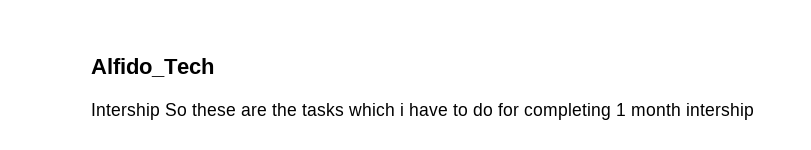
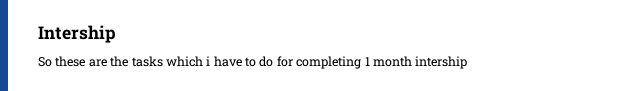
- Alfido_Tech
- Intership So these are the tasks which i have to do for completing 1 month intership
+ Intership
+ So these are the tasks which i have to do for completing 1 month intership

